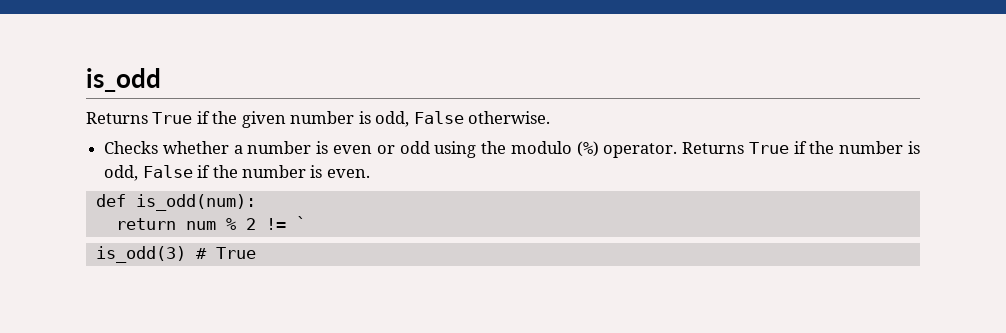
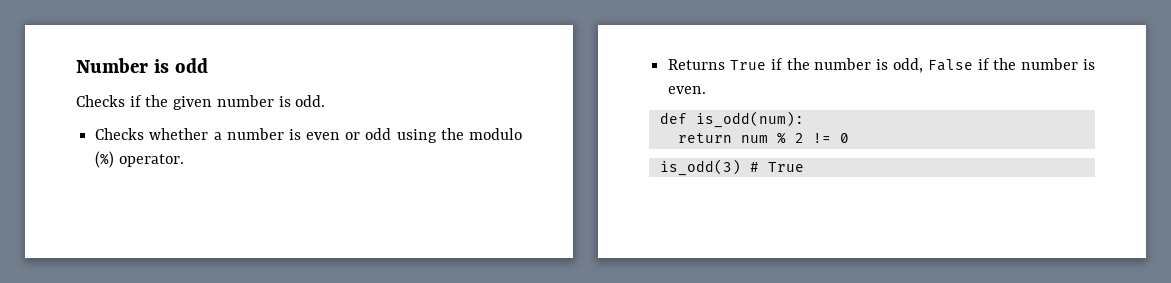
- is_odd
- Returns True if the given number is odd, False otherwise.
+ Number is odd
+ Checks if the given number is odd.
- Checks whether a number is even or odd using the modulo (%) operator. Returns True if the number is odd, False if the number is even.
+ Checks whether a number is even or odd using the modulo (%) operator.
+ Returns True if the number is odd, False if the number is even.
- return num % 2 != `
+ return num % 2 != 0

